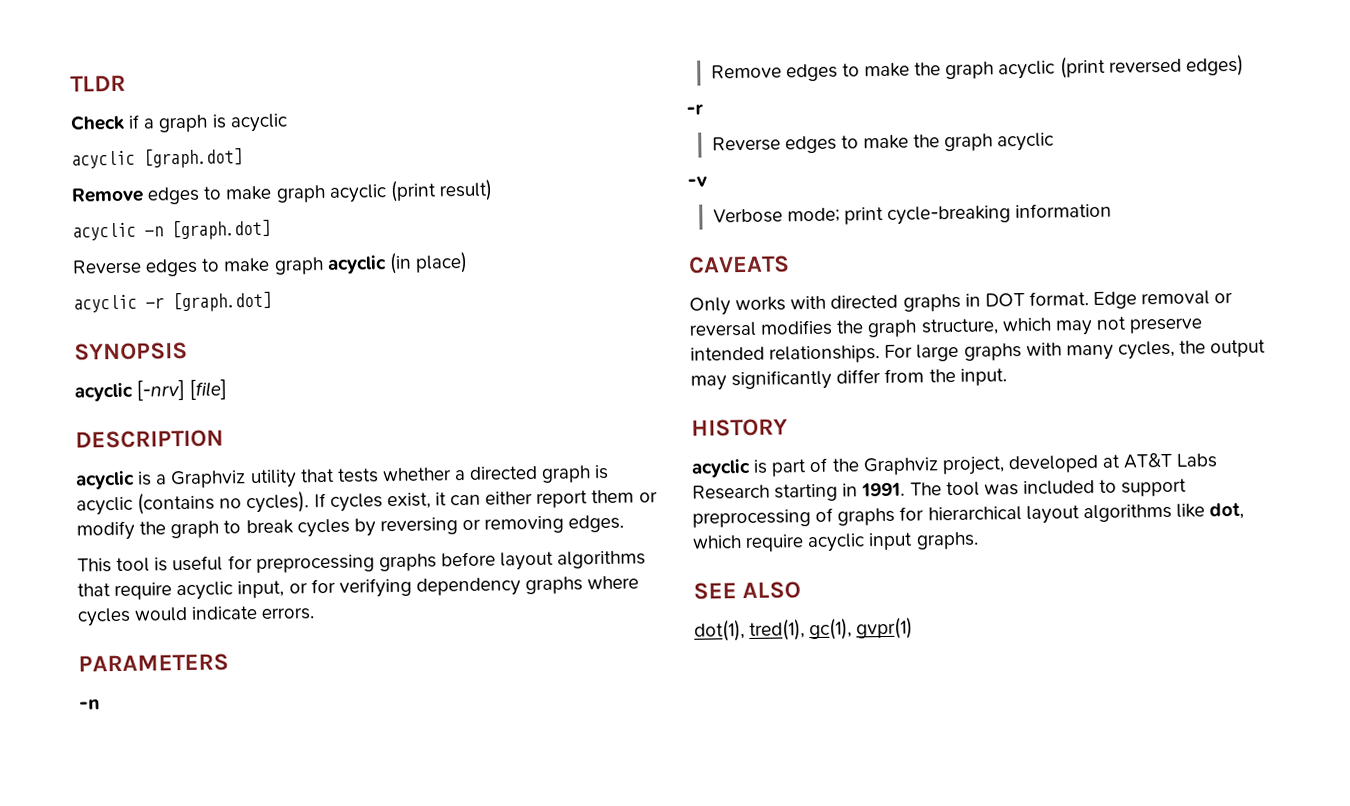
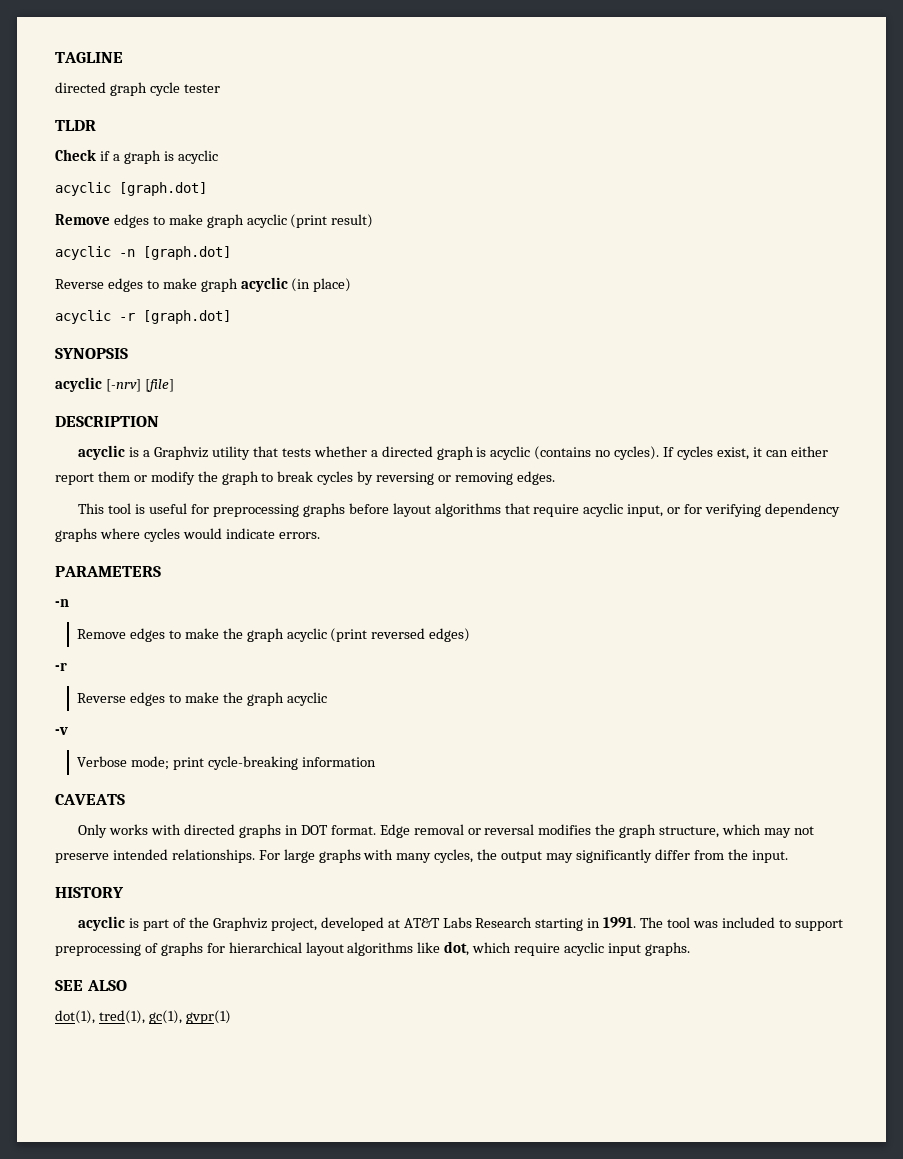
+ TAGLINE
+ directed graph cycle tester

